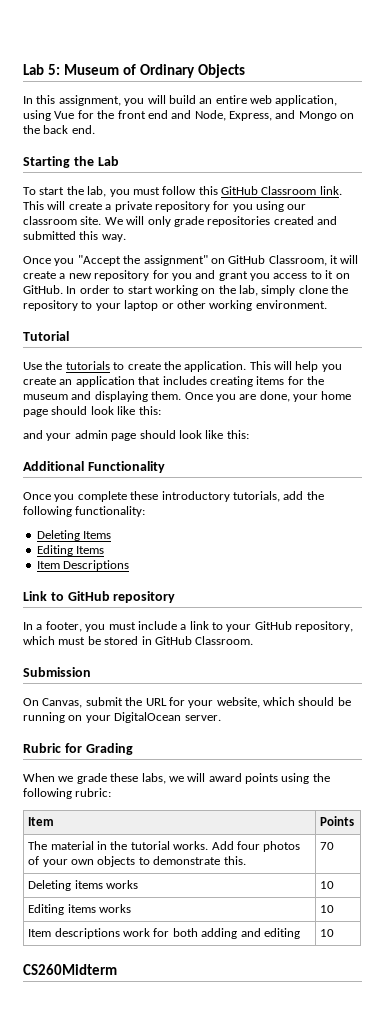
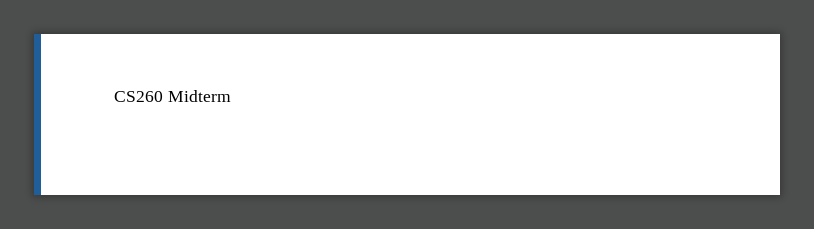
- Lab 5: Museum of Ordinary Objects
- In this assignment, you will build an entire web application, using Vue for the front end and Node, Express, and Mongo on the back end.
- Starting the Lab
- To start the lab, you must follow this GitHub Classroom link. This will create a private repository for you using our classroom site. We will only grade repositories created and submitted this way.
- Once you "Accept the assignment" on GitHub Classroom, it will create a new repository for you and grant you access to it on GitHub. In order to start working on the lab, simply clone the repository to your laptop or other working environment.
- Tutorial
- Use the tutorials to create the application. This will help you create an application that includes creating items for the museum and displaying them. Once you are done, your home page should look like this:
- and your admin page should look like this:
- Additional Functionality
- Once you complete these introductory tutorials, add the following functionality:
- Deleting Items
- Editing Items
- Item Descriptions
- Link to GitHub repository
- In a footer, you must include a link to your GitHub repository, which must be stored in GitHub Classroom.
- Submission
- On Canvas, submit the URL for your website, which should be running on your DigitalOcean server.
- Rubric for Grading
- When we grade these labs, we will award points using the following rubric:
- Item | Points
- The material in the tutorial works. Add four photos of your own objects to demonstrate this. | 70
- Deleting items works | 10
- Editing items works | 10
- Item descriptions work for both adding and editing | 10
- CS260Midterm
+ CS260 Midterm

